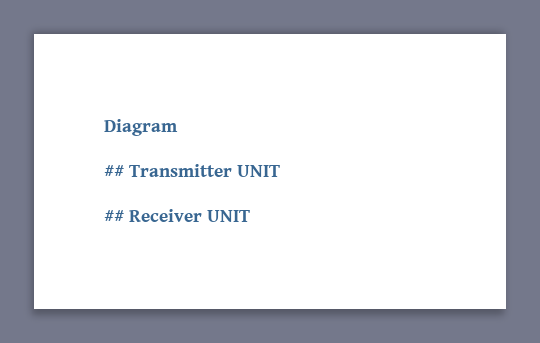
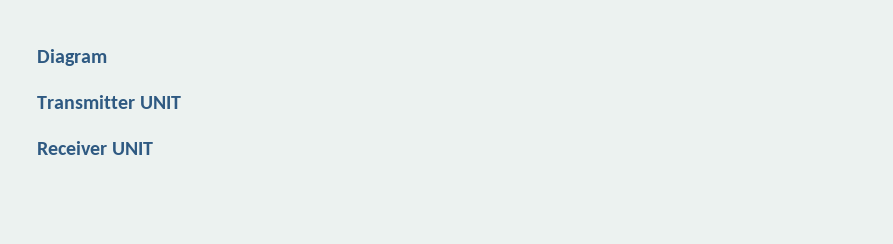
- ## Transmitter UNIT
+ Transmitter UNIT
- ## Receiver UNIT
+ Receiver UNIT

